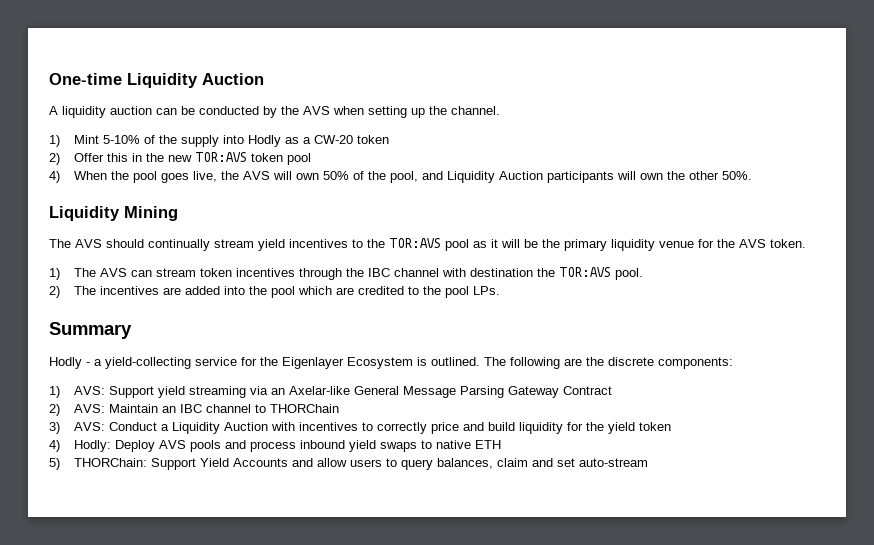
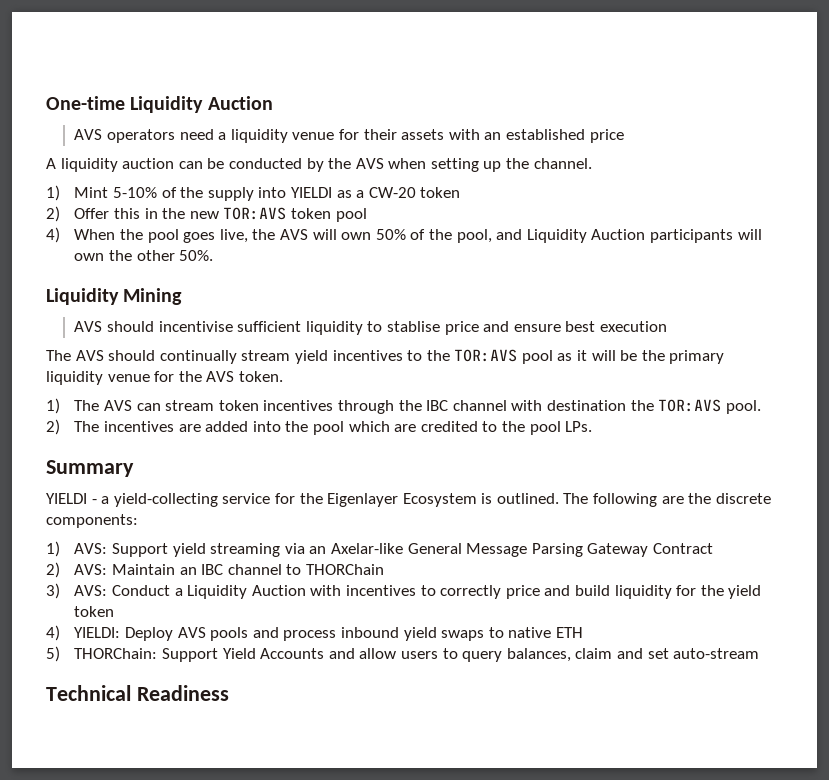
+ AVS operators need a liquidity venue for their assets with an established price
- 1) Mint 5-10% of the supply into Hodly as a CW-20 token
+ 1) Mint 5-10% of the supply into YIELDI as a CW-20 token
+ AVS should incentivise sufficient liquidity to stablise price and ensure best execution
- Hodly - a yield-collecting service for the Eigenlayer Ecosystem is outlined.
+ YIELDI - a yield-collecting service for the Eigenlayer Ecosystem is outlined.
- 4) Hodly: Deploy AVS pools and process inbound yield swaps to native ETH
+ 4) YIELDI: Deploy AVS pools and process inbound yield swaps to native ETH
+ Technical Readiness

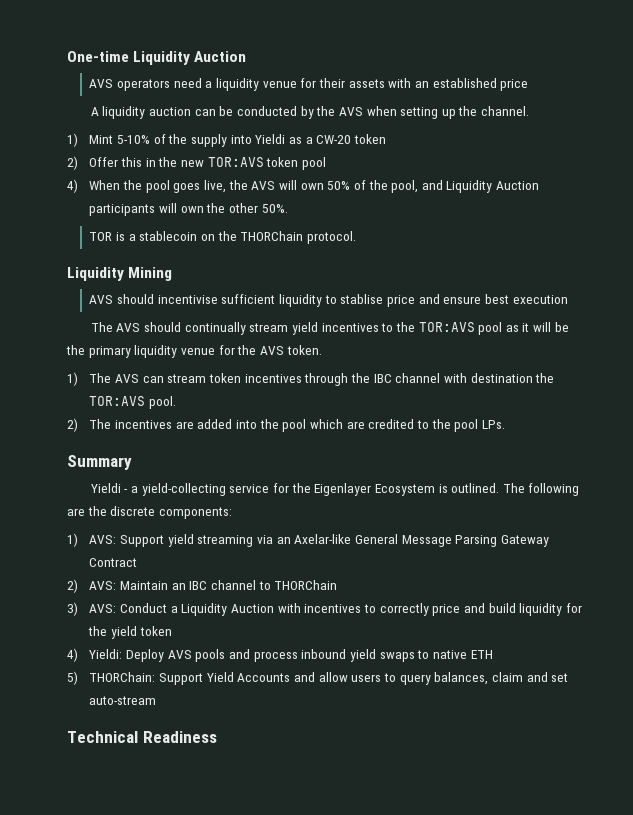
- 1) Mint 5-10% of the supply into YIELDI as a CW-20 token
+ 1) Mint 5-10% of the supply into Yieldi as a CW-20 token
+ TOR is a stablecoin on the THORChain protocol.
- YIELDI - a yield-collecting service for the Eigenlayer Ecosystem is outlined.
+ Yieldi - a yield-collecting service for the Eigenlayer Ecosystem is outlined.
- 4) YIELDI: Deploy AVS pools and process inbound yield swaps to native ETH
+ 4) Yieldi: Deploy AVS pools and process inbound yield swaps to native ETH

